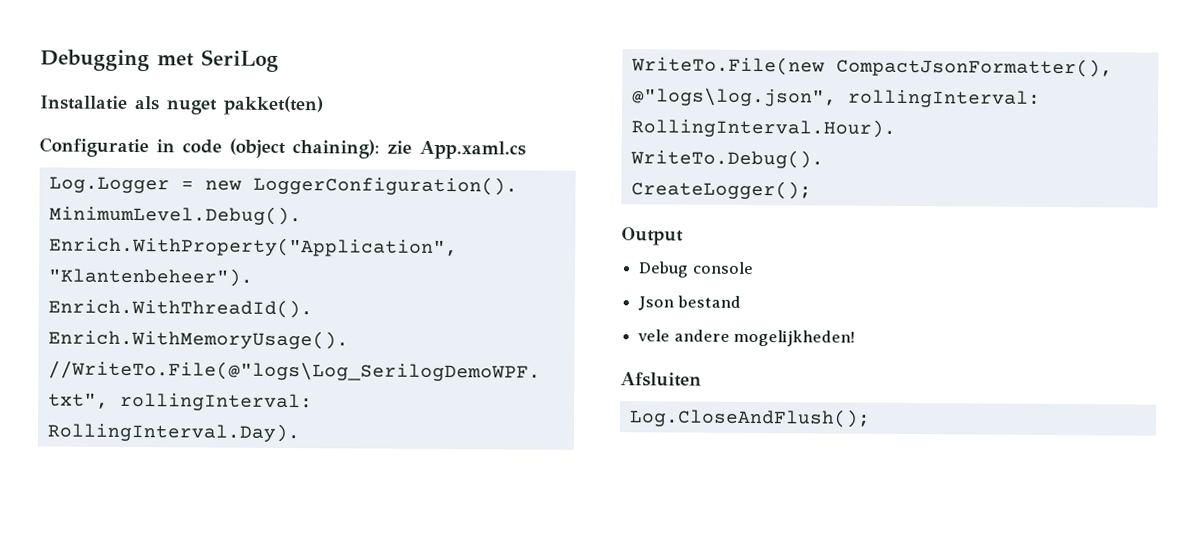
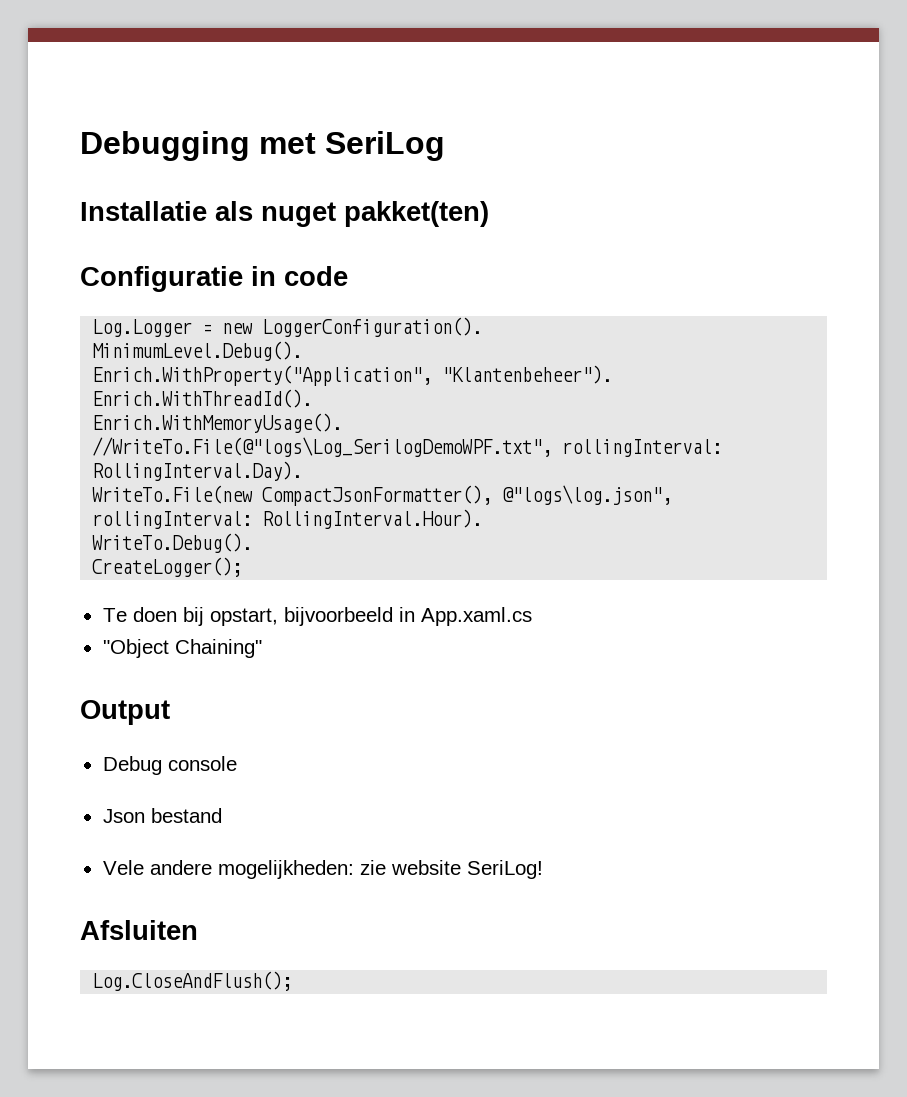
- Configuratie in code (object chaining): zie App.xaml.cs
+ Configuratie in code
+ Te doen bij opstart, bijvoorbeeld in App.xaml.cs
+ "Object Chaining"
- vele andere mogelijkheden!
+ Vele andere mogelijkheden: zie website SeriLog!

